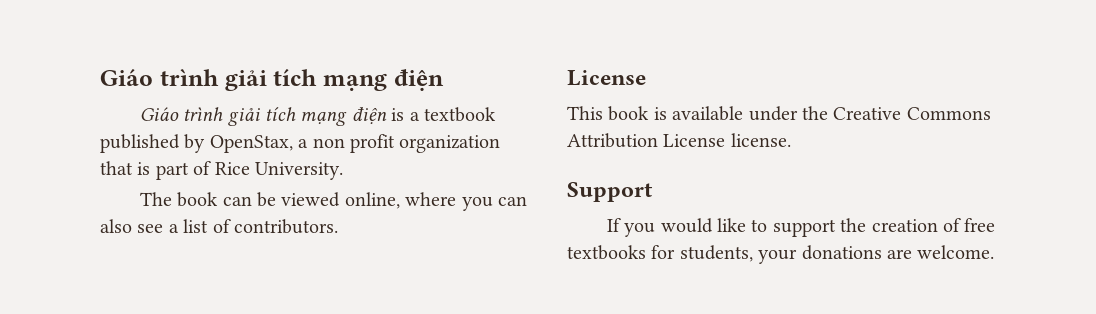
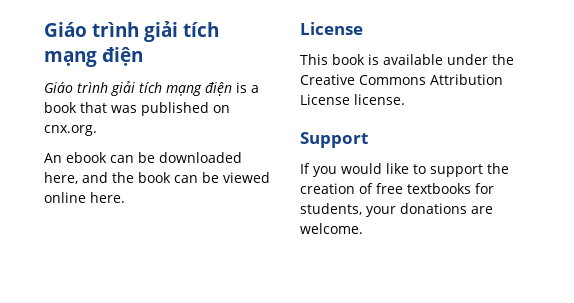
- Giáo trình giải tích mạng điện is a textbook published by OpenStax, a non profit organization that is part of Rice University.
- The book can be viewed online, where you can also see a list of contributors.
+ Giáo trình giải tích mạng điện is a book that was published on cnx.org.
+ An ebook can be downloaded here, and the book can be viewed online here.

